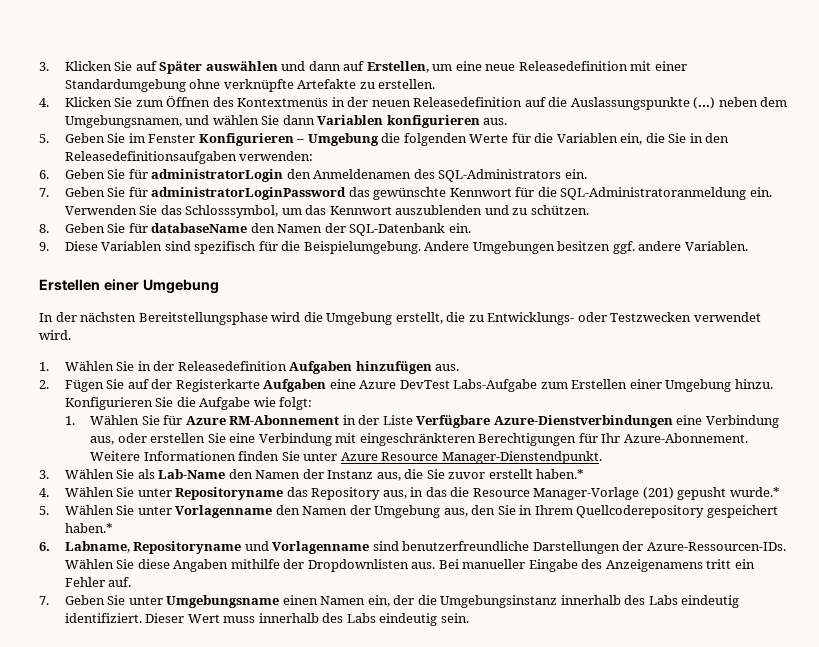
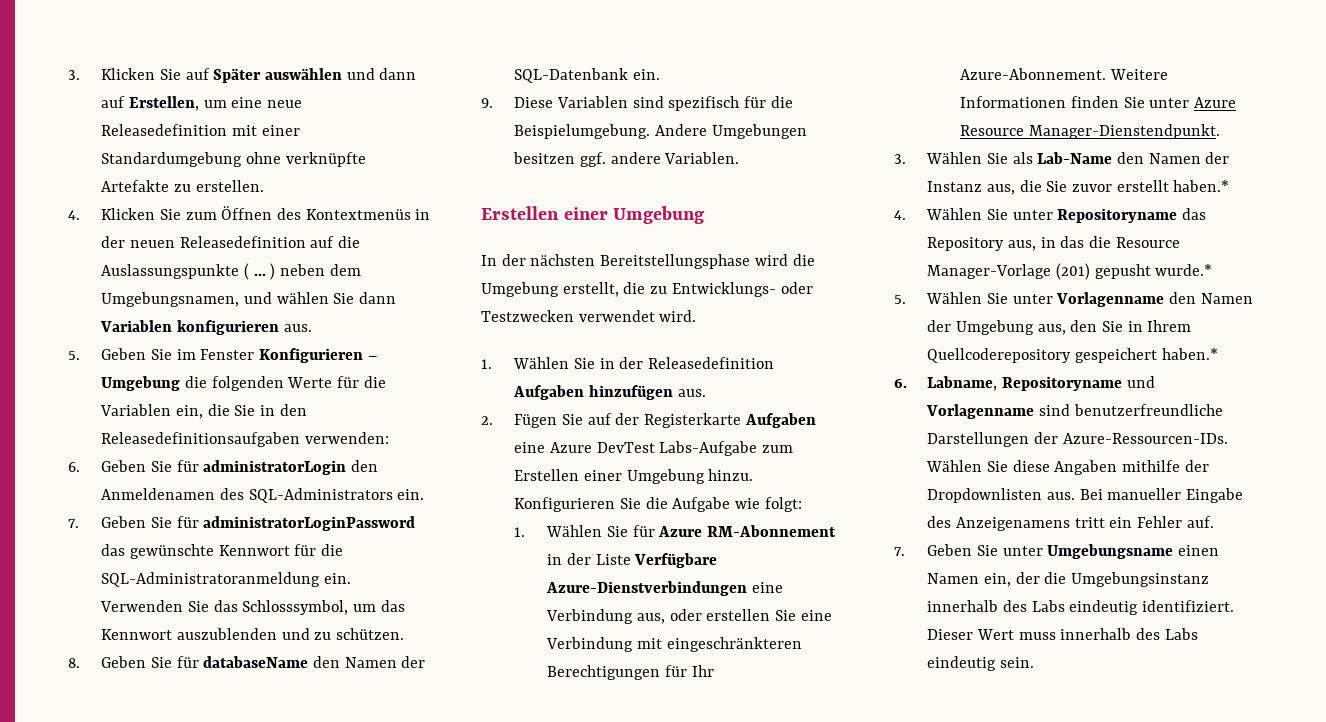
- 4. Klicken Sie zum Öffnen des Kontextmenüs in der neuen Releasedefinition auf die Auslassungspunkte (...) neben dem Umgebungsnamen, und wählen Sie dann Variablen konfigurieren aus.
+ 4. Klicken Sie zum Öffnen des Kontextmenüs in der neuen Releasedefinition auf die Auslassungspunkte ( ... ) neben dem Umgebungsnamen, und wählen Sie dann Variablen konfigurieren aus.

